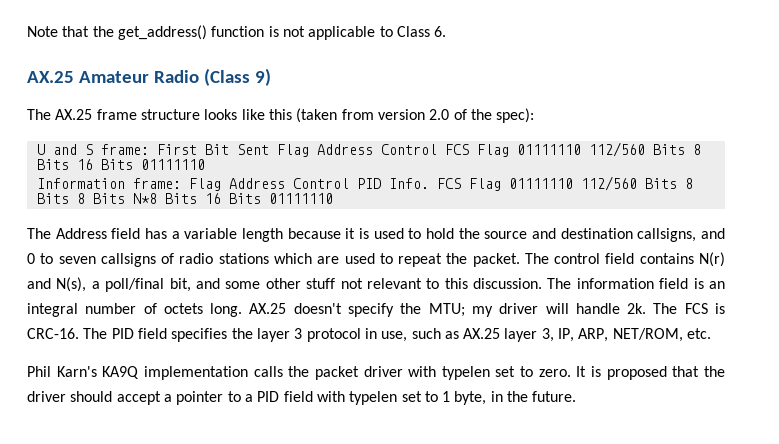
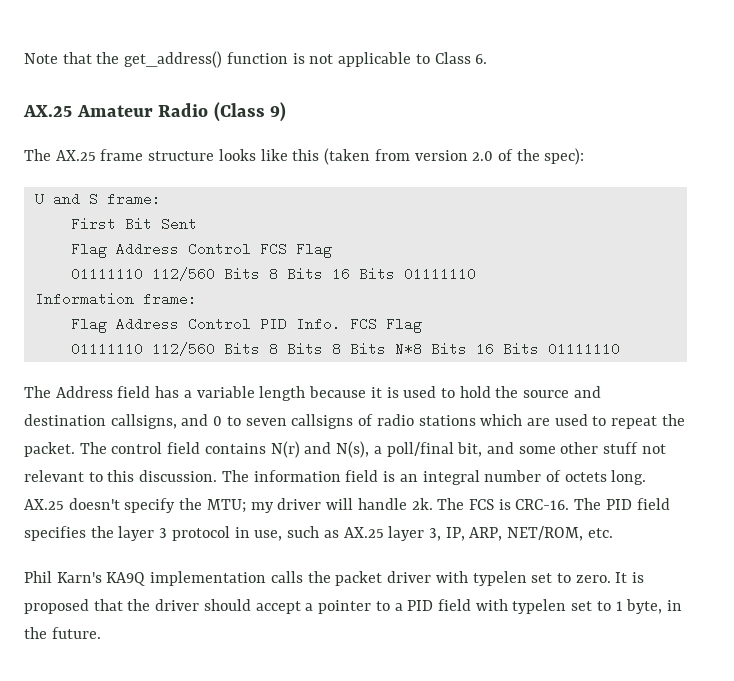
- U and S frame: First Bit Sent Flag Address Control FCS Flag 01111110 112/560 Bits 8 Bits 16 Bits 01111110
+ U and S frame:
+ First Bit Sent
+ Flag Address Control FCS Flag
+ 01111110 112/560 Bits 8 Bits 16 Bits 01111110
- Information frame: Flag Address Control PID Info. FCS Flag 01111110 112/560 Bits 8 Bits 8 Bits N*8 Bits 16 Bits 01111110
+ Information frame:
+ Flag Address Control PID Info. FCS Flag
+ 01111110 112/560 Bits 8 Bits 8 Bits N*8 Bits 16 Bits 01111110

